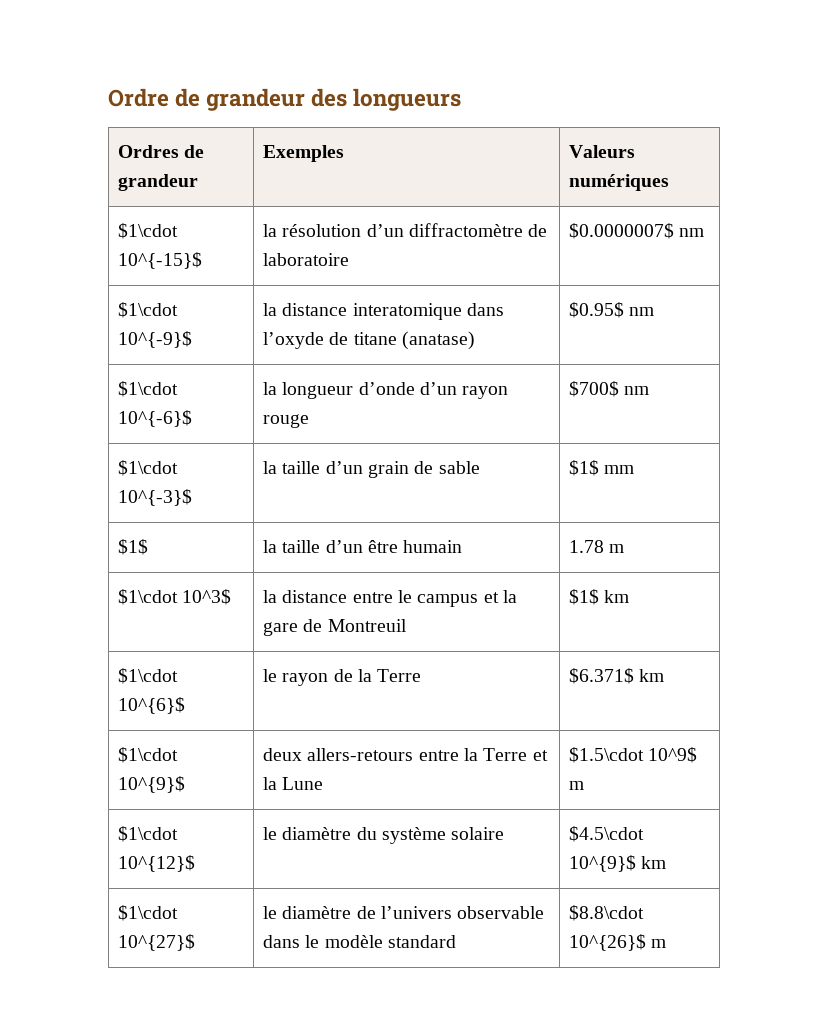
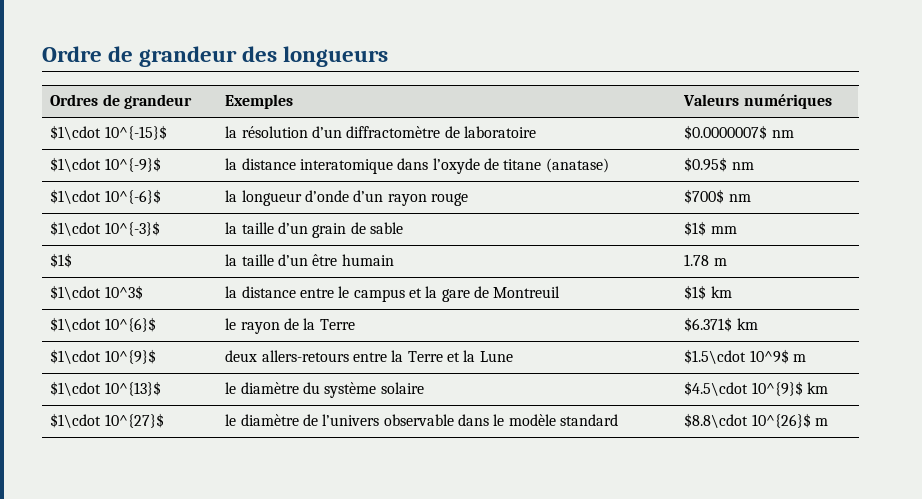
- $1\cdot 10^{12}$ | le diamètre du système solaire | $4.5\cdot 10^{9}$ km
+ $1\cdot 10^{13}$ | le diamètre du système solaire | $4.5\cdot 10^{9}$ km

